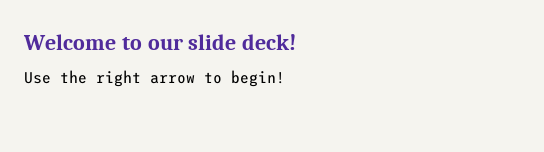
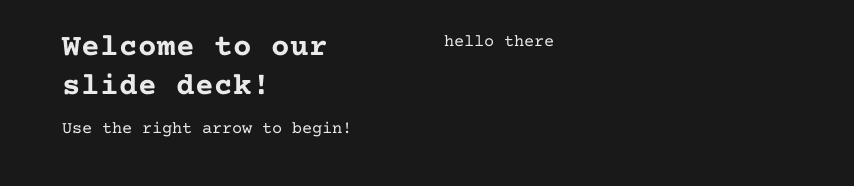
- Use the right arrow to begin!
+ Use the right arrow to begin! hello there

